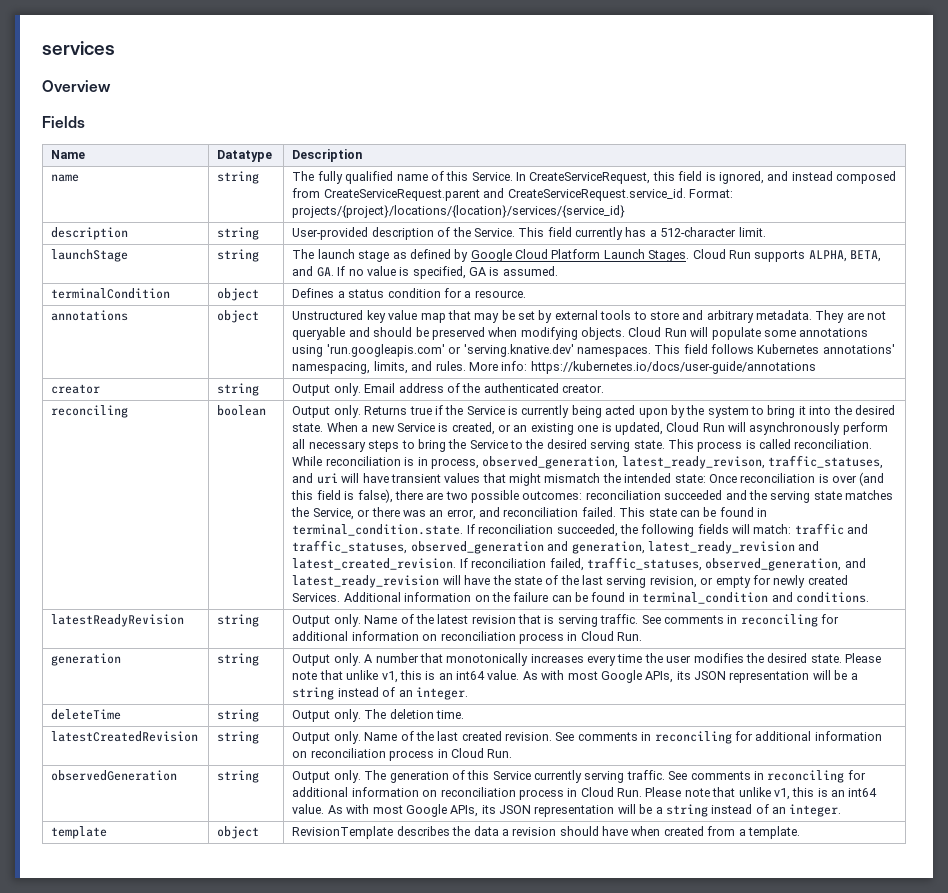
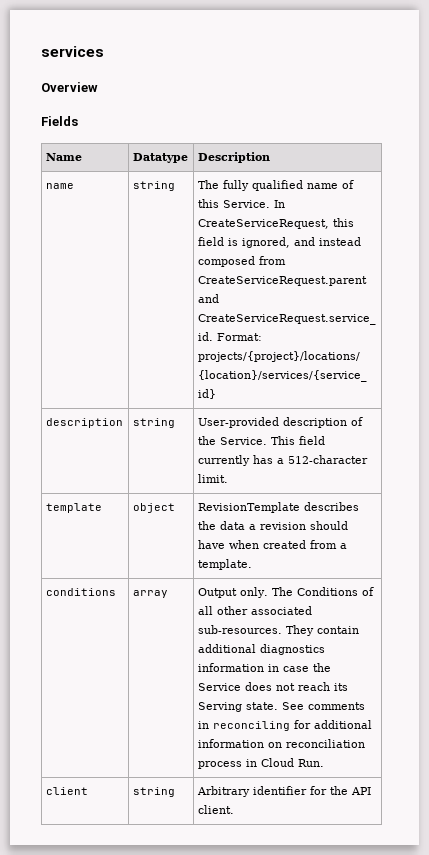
- launchStage | string | The launch stage as defined by Google Cloud Platform Launch Stages. Cloud Run supports ALPHA, BETA, and GA. If no value is specified, GA is assumed.
- terminalCondition | object | Defines a status condition for a resource.
- annotations | object | Unstructured key value map that may be set by external tools to store and arbitrary metadata. They are not queryable and should be preserved when modifying objects. Cloud Run will populate some annotations using 'run.googleapis.com' or 'serving.knative.dev' namespaces. This field follows Kubernetes annotations' namespacing, limits, and rules. More info: https://kubernetes.io/docs/user-guide/annotations
- creator | string | Output only. Email address of the authenticated creator.
- reconciling | boolean | Output only. Returns true if the Service is currently being acted upon by the system to bring it into the desired state. When a new Service is created, or an existing one is updated, Cloud Run will asynchronously perform all necessary steps to bring the Service to the desired serving state. This process is called reconciliation. While reconciliation is in process, observed_generation, latest_ready_revison, traffic_statuses, and uri will have transient values that might mismatch the intended state: Once reconciliation is over (and this field is false), there are two possible outcomes: reconciliation succeeded and the serving state matches the Service, or there was an error, and reconciliation failed. This state can be found in terminal_condition.state. If reconciliation succeeded, the following fields will match: traffic and traffic_statuses, observed_generation and generation, latest_ready_revision and latest_created_revision. If reconciliation failed, traffic_statuses, observed_generation, and latest_ready_revision will have the state of the last serving revision, or empty for newly created Services. Additional information on the failure can be found in terminal_condition and conditions.
- latestReadyRevision | string | Output only. Name of the latest revision that is serving traffic. See comments in reconciling for additional information on reconciliation process in Cloud Run.
- generation | string | Output only. A number that monotonically increases every time the user modifies the desired state. Please note that unlike v1, this is an int64 value. As with most Google APIs, its JSON representation will be a string instead of an integer.
- deleteTime | string | Output only. The deletion time.
- latestCreatedRevision | string | Output only. Name of the last created revision. See comments in reconciling for additional information on reconciliation process in Cloud Run.
- observedGeneration | string | Output only. The generation of this Service currently serving traffic. See comments in reconciling for additional information on reconciliation process in Cloud Run. Please note that unlike v1, this is an int64 value. As with most Google APIs, its JSON representation will be a string instead of an integer.
+ conditions | array | Output only. The Conditions of all other associated sub-resources. They contain additional diagnostics information in case the Service does not reach its Serving state. See comments in reconciling for additional information on reconciliation process in Cloud Run.
+ client | string | Arbitrary identifier for the API client.

